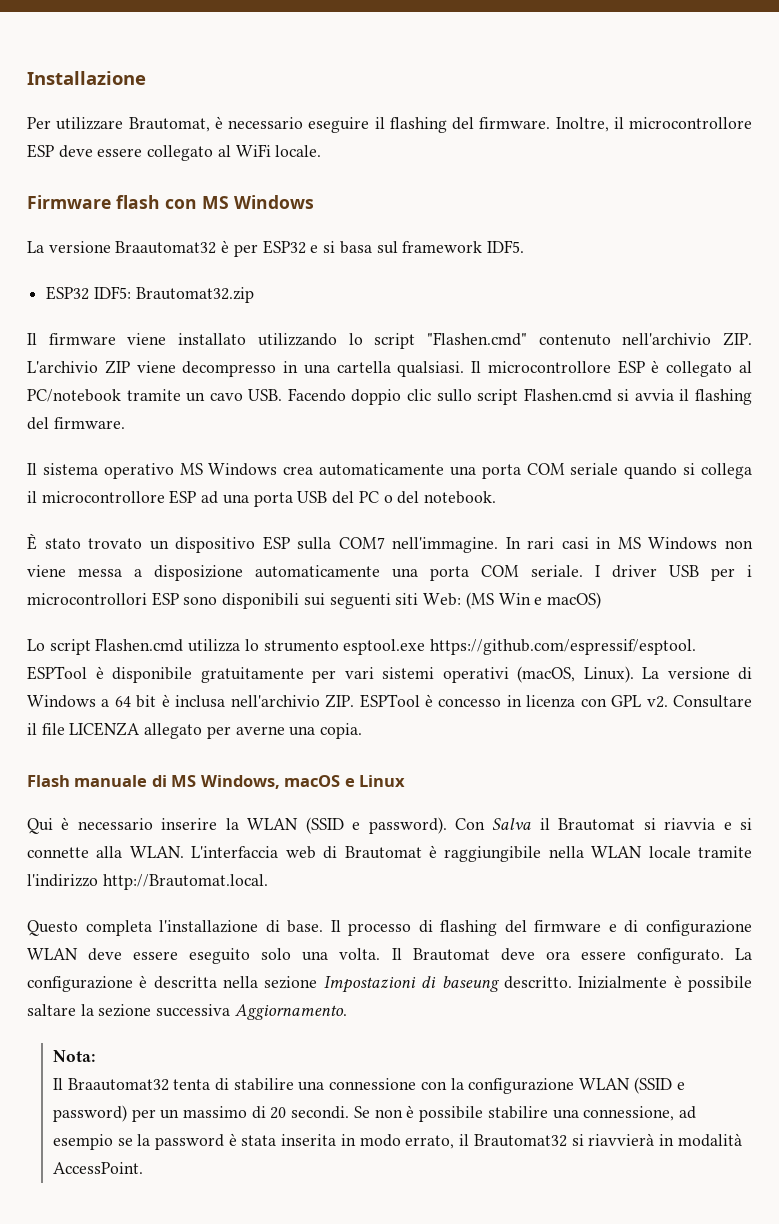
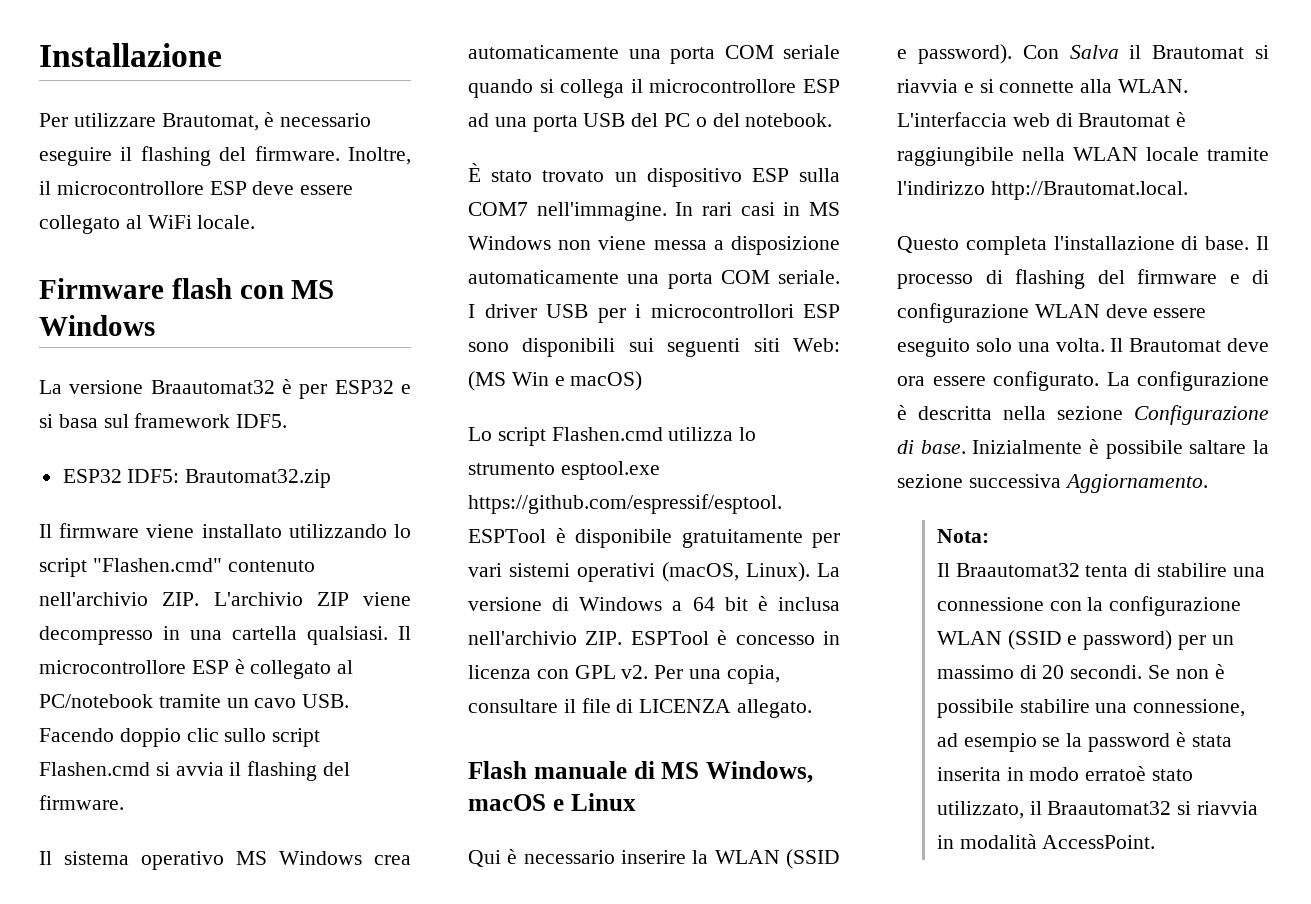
- Consultare il file LICENZA allegato per averne una copia.
+ Per una copia, consultare il file di LICENZA allegato.
- La configurazione è descritta nella sezione Impostazioni di baseung descritto.
+ La configurazione è descritta nella sezione Configurazione di base.
- Se non è possibile stabilire una connessione, ad esempio se la password è stata inserita in modo errato, il Brautomat32 si riavvierà in modalità AccessPoint.
+ Se non è possibile stabilire una connessione, ad esempio se la password è stata inserita in modo erratoè stato utilizzato, il Braautomat32 si riavvia in modalità AccessPoint.

